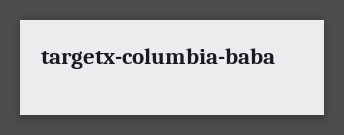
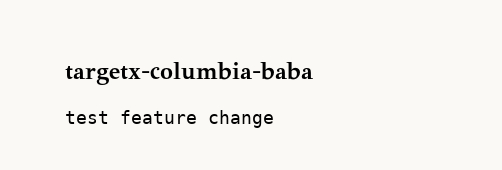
+ test feature change

